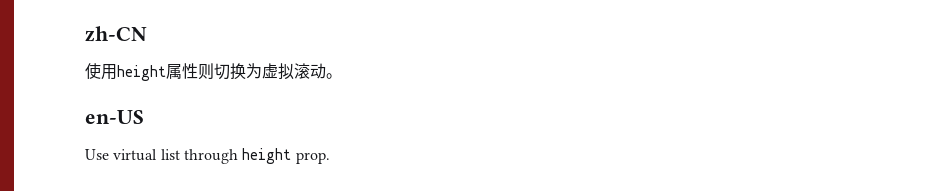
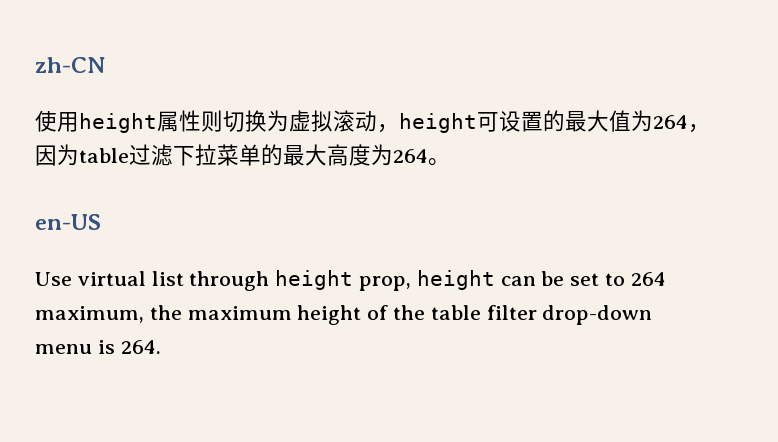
- 使用height属性则切换为虚拟滚动。
+ 使用height属性则切换为虚拟滚动，height可设置的最大值为264，因为table过滤下拉菜单的最大高度为264。
- Use virtual list through height prop.
+ Use virtual list through height prop, height can be set to 264 maximum, the maximum height of the table filter drop-down menu is 264.

